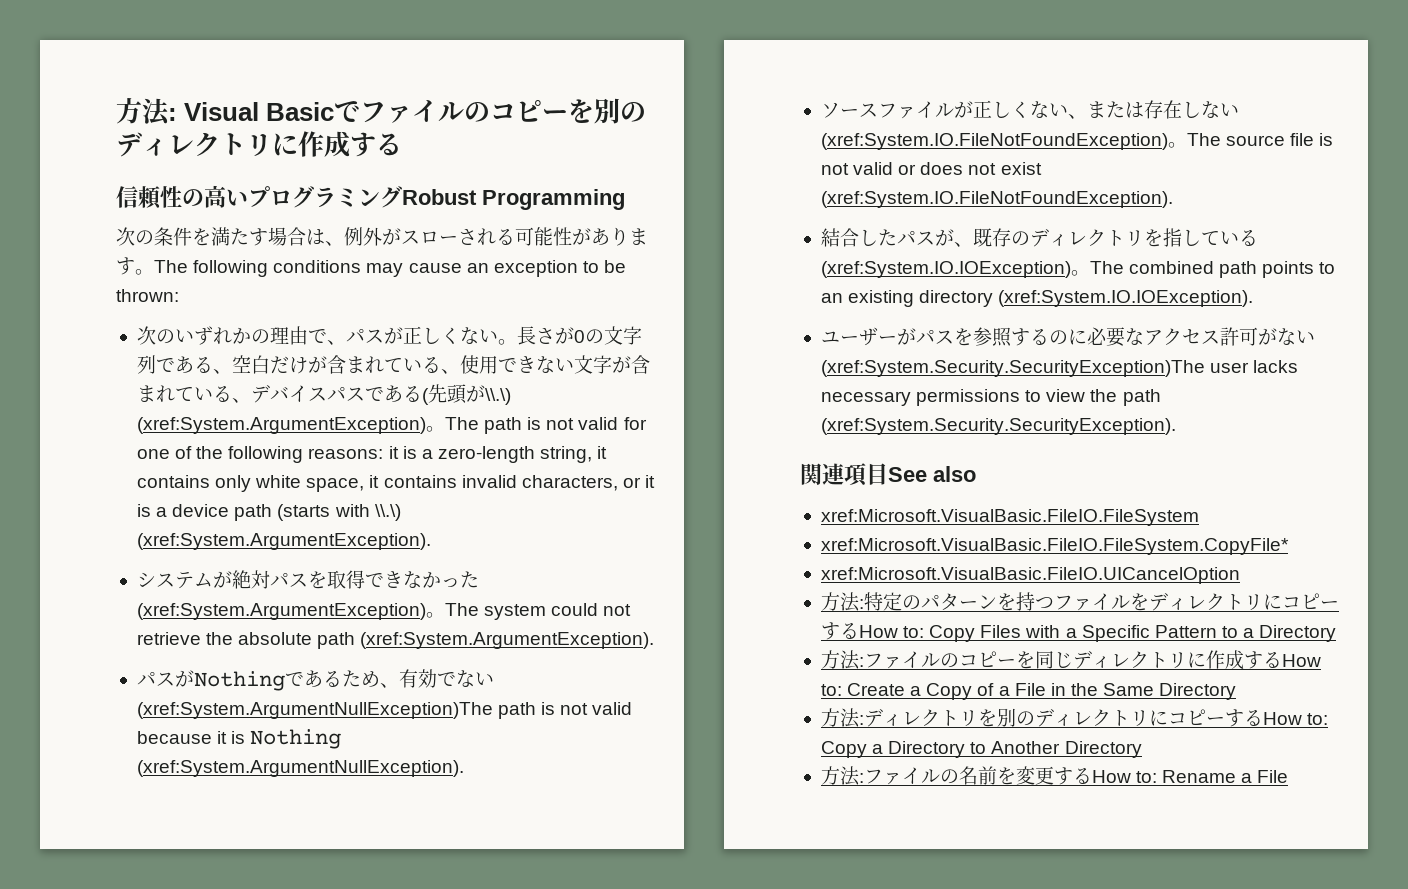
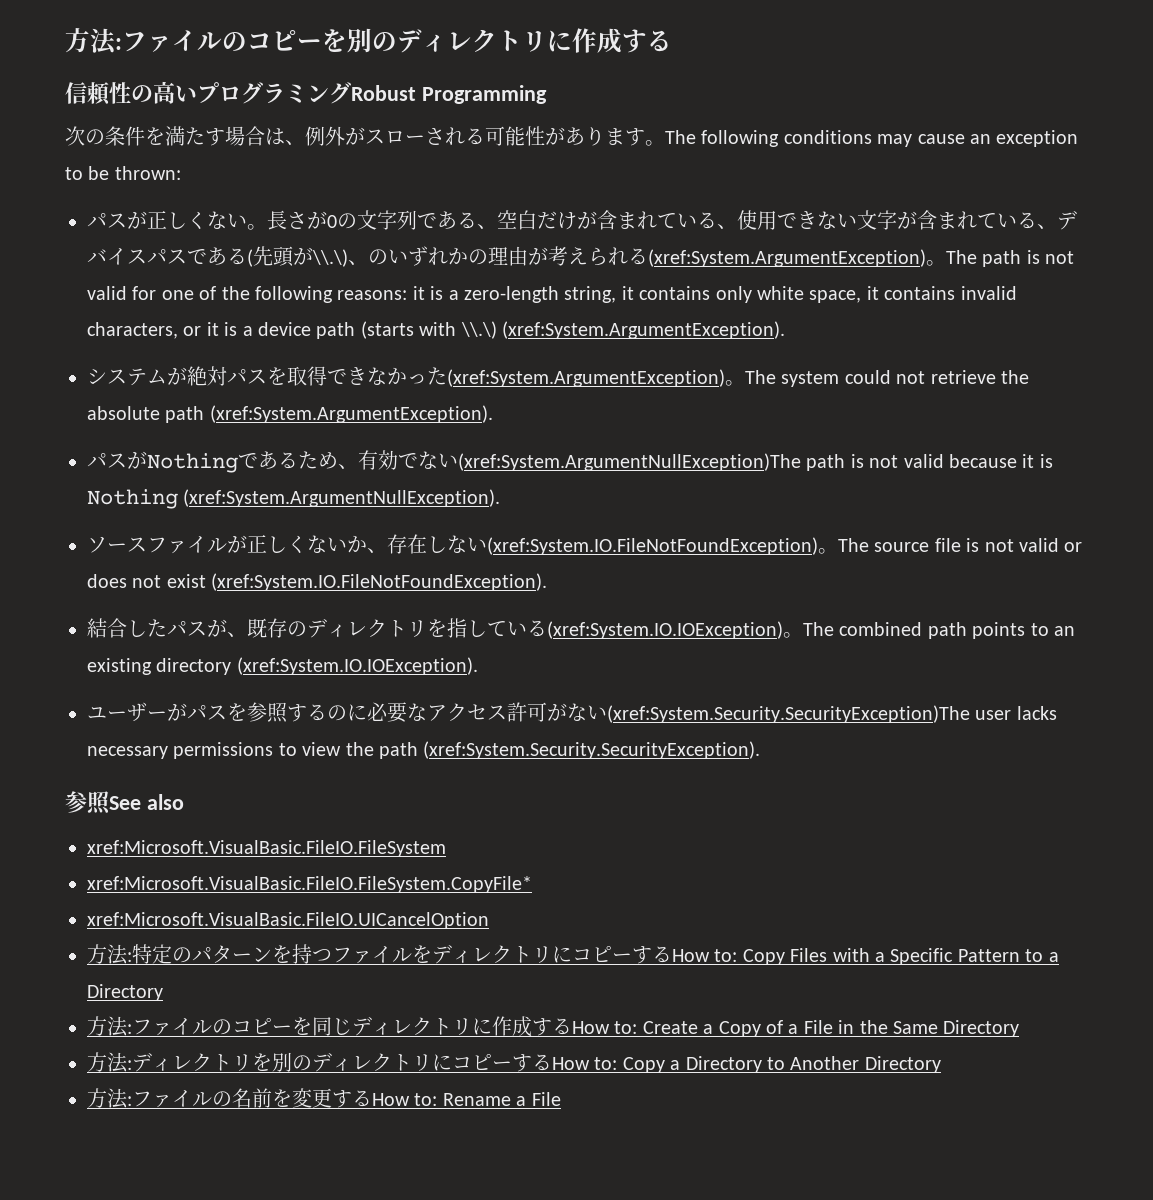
- 方法: Visual Basicでファイルのコピーを別のディレクトリに作成する
+ 方法:ファイルのコピーを別のディレクトリに作成する
- 次のいずれかの理由で、パスが正しくない。
+ パスが正しくない。
- 長さが0の文字列である、空白だけが含まれている、使用できない文字が含まれている、デバイスパスである(先頭が\\.\) (xref:System.ArgumentException)。
+ 長さが0の文字列である、空白だけが含まれている、使用できない文字が含まれている、デバイスパスである(先頭が\\.\)、のいずれかの理由が考えられる(xref:System.ArgumentException)。
- ソースファイルが正しくない、または存在しない(xref:System.IO.FileNotFoundException)。
+ ソースファイルが正しくないか、存在しない(xref:System.IO.FileNotFoundException)。
- 関連項目See also
+ 参照See also

